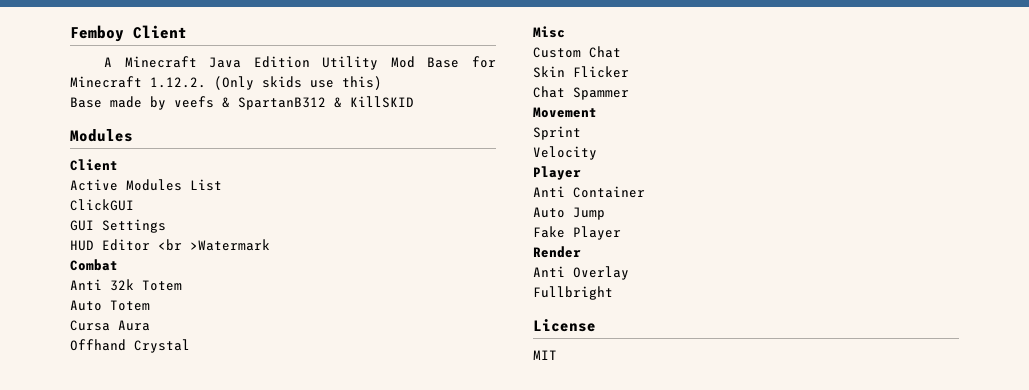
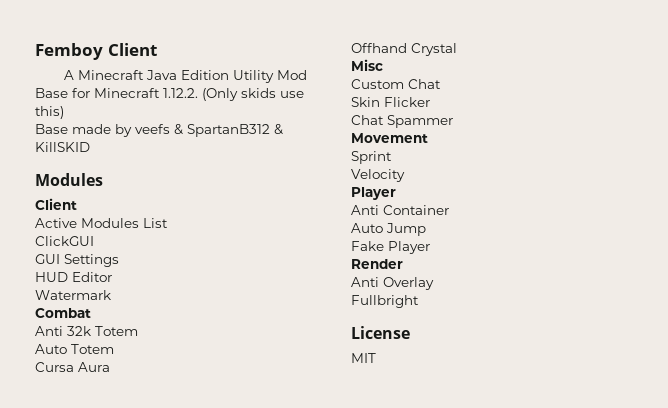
- HUD Editor <br >Watermark
+ HUD Editor
+ Watermark

